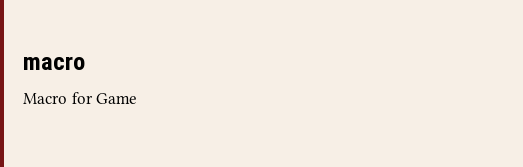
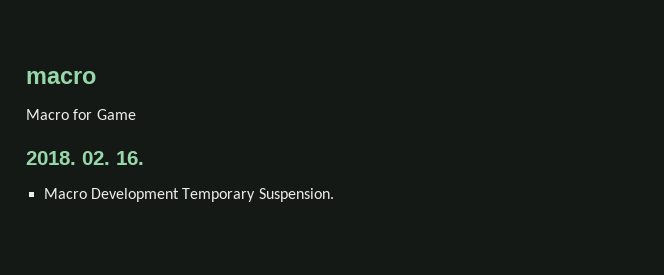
+ 2018. 02. 16.
+ Macro Development Temporary Suspension.

